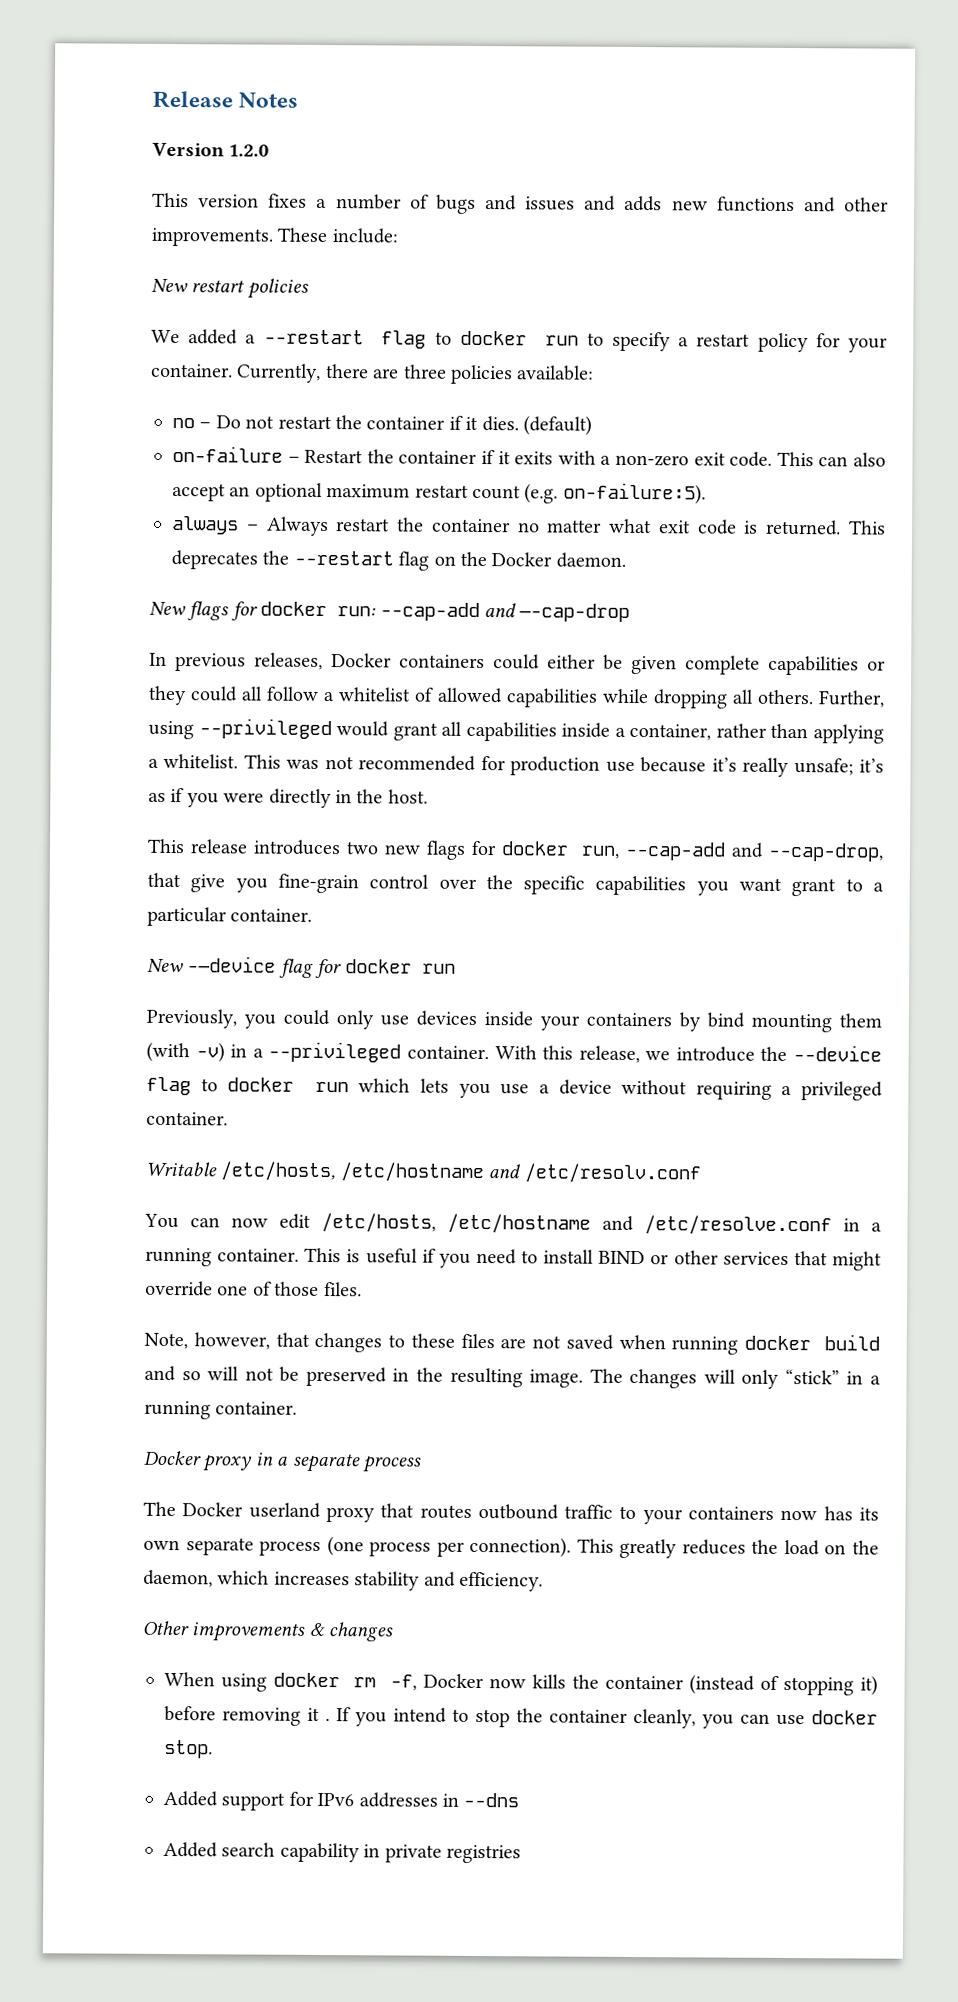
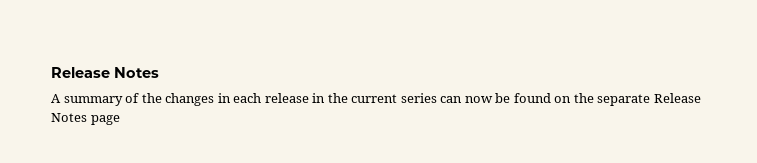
- Version 1.2.0
- This version fixes a number of bugs and issues and adds new functions and other improvements. These include:
- New restart policies
- We added a --restart flag to docker run to specify a restart policy for your container. Currently, there are three policies available:
- no – Do not restart the container if it dies. (default)
- on-failure – Restart the container if it exits with a non-zero exit code. This can also accept an optional maximum restart count (e.g. on-failure:5).
- always – Always restart the container no matter what exit code is returned. This deprecates the --restart flag on the Docker daemon.
- New flags for docker run: --cap-add and –-cap-drop
- In previous releases, Docker containers could either be given complete capabilities or they could all follow a whitelist of allowed capabilities while dropping all others. Further, using --privileged would grant all capabilities inside a container, rather than applying a whitelist. This was not recommended for production use because it’s really unsafe; it’s as if you were directly in the host.
- This release introduces two new flags for docker run, --cap-add and --cap-drop, that give you fine-grain control over the specific capabilities you want grant to a particular container.
- New -–device flag for docker run
- Previously, you could only use devices inside your containers by bind mounting them (with -v) in a --privileged container. With this release, we introduce the --device flag to docker run which lets you use a device without requiring a privileged container.
- Writable /etc/hosts, /etc/hostname and /etc/resolv.conf
- You can now edit /etc/hosts, /etc/hostname and /etc/resolve.conf in a running container. This is useful if you need to install BIND or other services that might override one of those files.
- Note, however, that changes to these files are not saved when running docker build and so will not be preserved in the resulting image. The changes will only “stick” in a running container.
- Docker proxy in a separate process
- The Docker userland proxy that routes outbound traffic to your containers now has its own separate process (one process per connection). This greatly reduces the load on the daemon, which increases stability and efficiency.
- Other improvements & changes
- When using docker rm -f, Docker now kills the container (instead of stopping it) before removing it . If you intend to stop the container cleanly, you can use docker stop.
- Added support for IPv6 addresses in --dns
- Added search capability in private registries
+ A summary of the changes in each release in the current series can now be found on the separate Release Notes page

